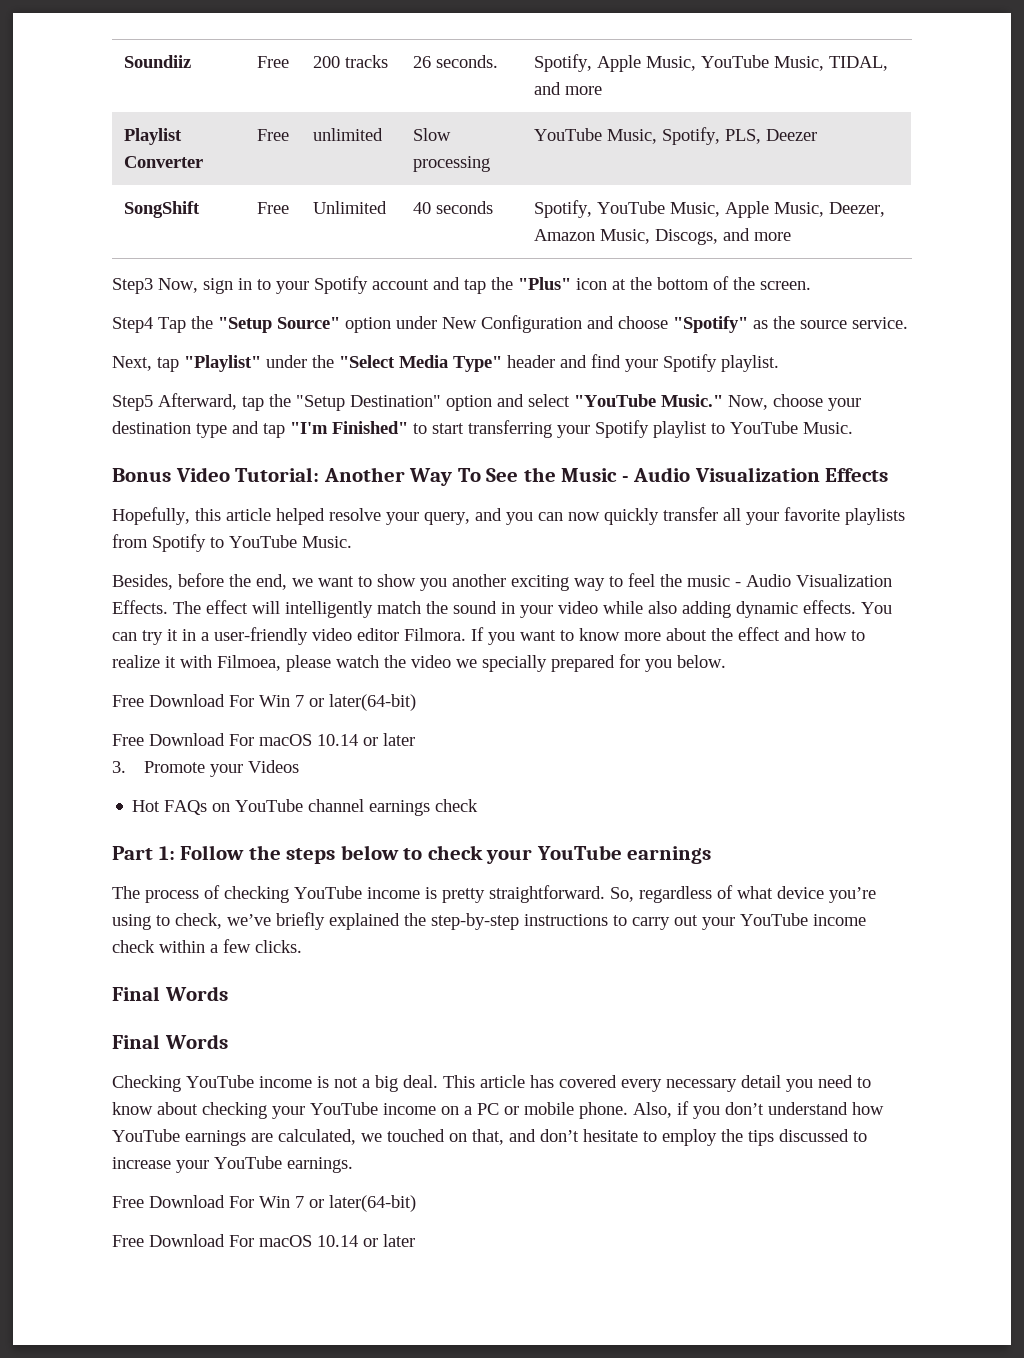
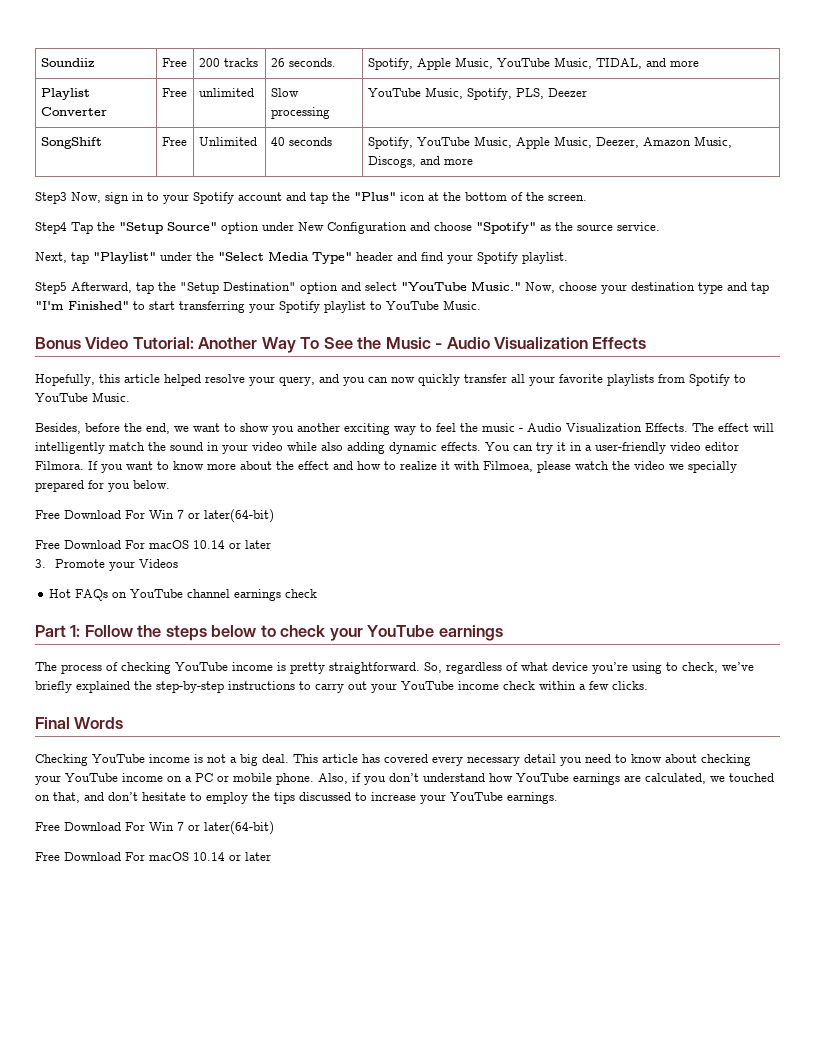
  So, regardless of what device you’re using to check, we’ve briefly explained the step-by-step instructions to carry out your YouTube income check within a few clicks.
- Final Words

